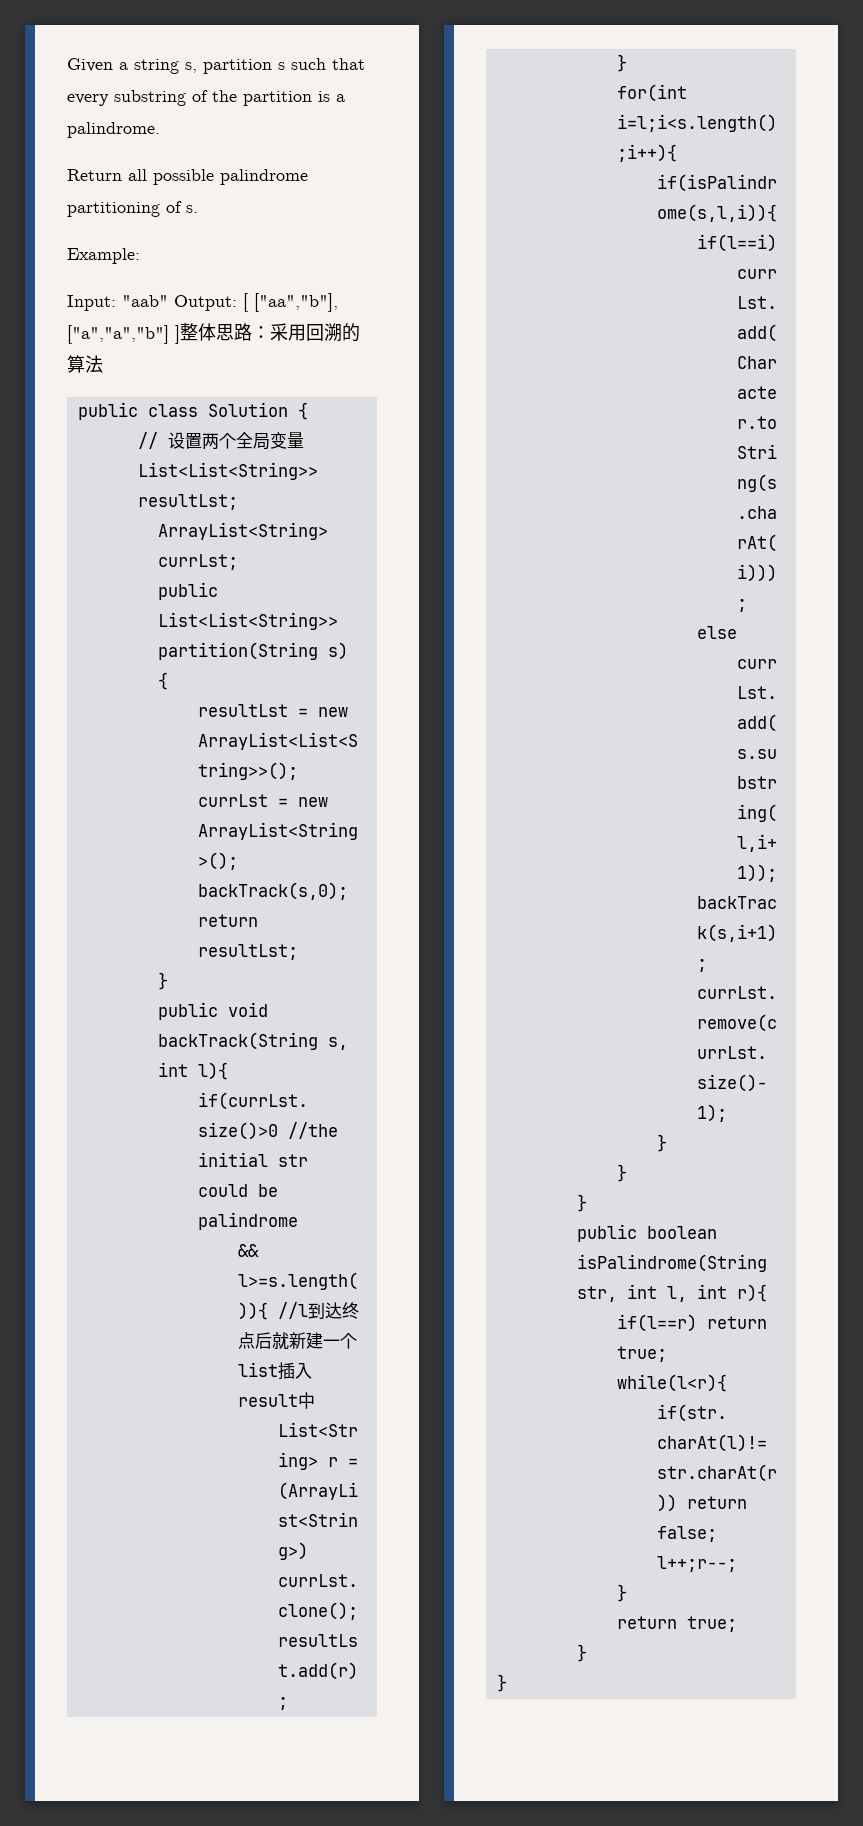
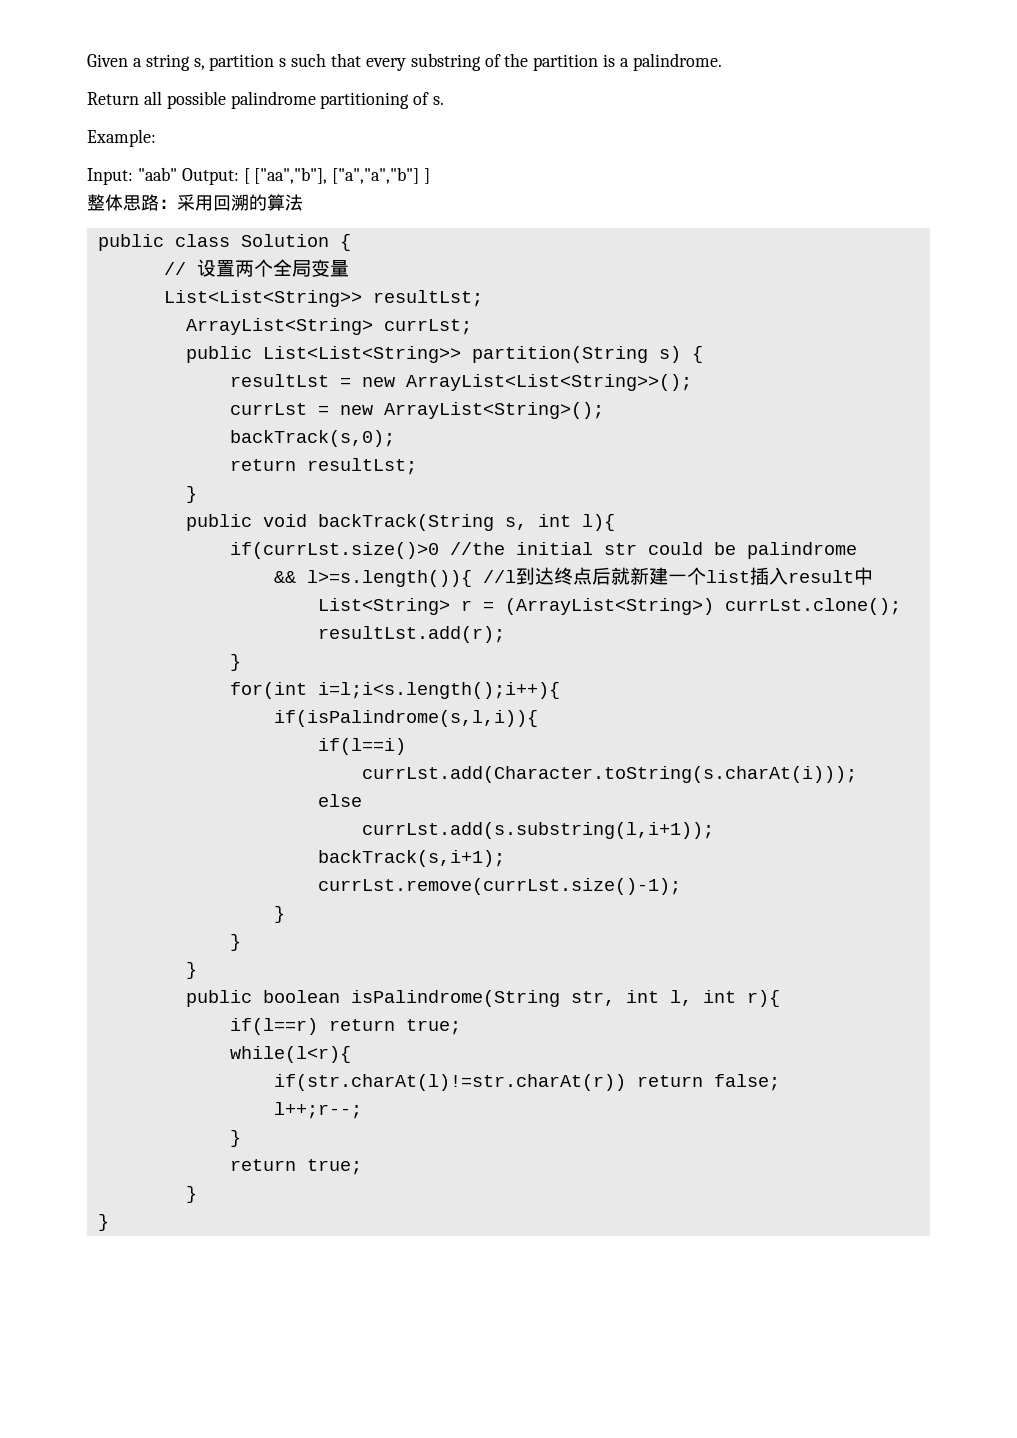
- Input: "aab" Output: [ ["aa","b"], ["a","a","b"] ]整体思路：采用回溯的算法
+ Input: "aab" Output: [ ["aa","b"], ["a","a","b"] ]
+ 整体思路：采用回溯的算法

